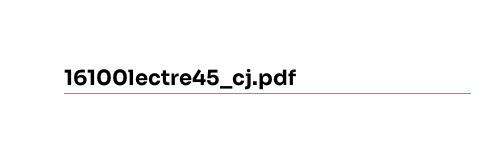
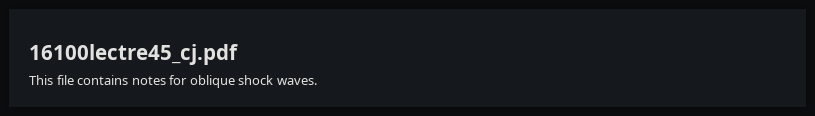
+ This file contains notes for oblique shock waves.

